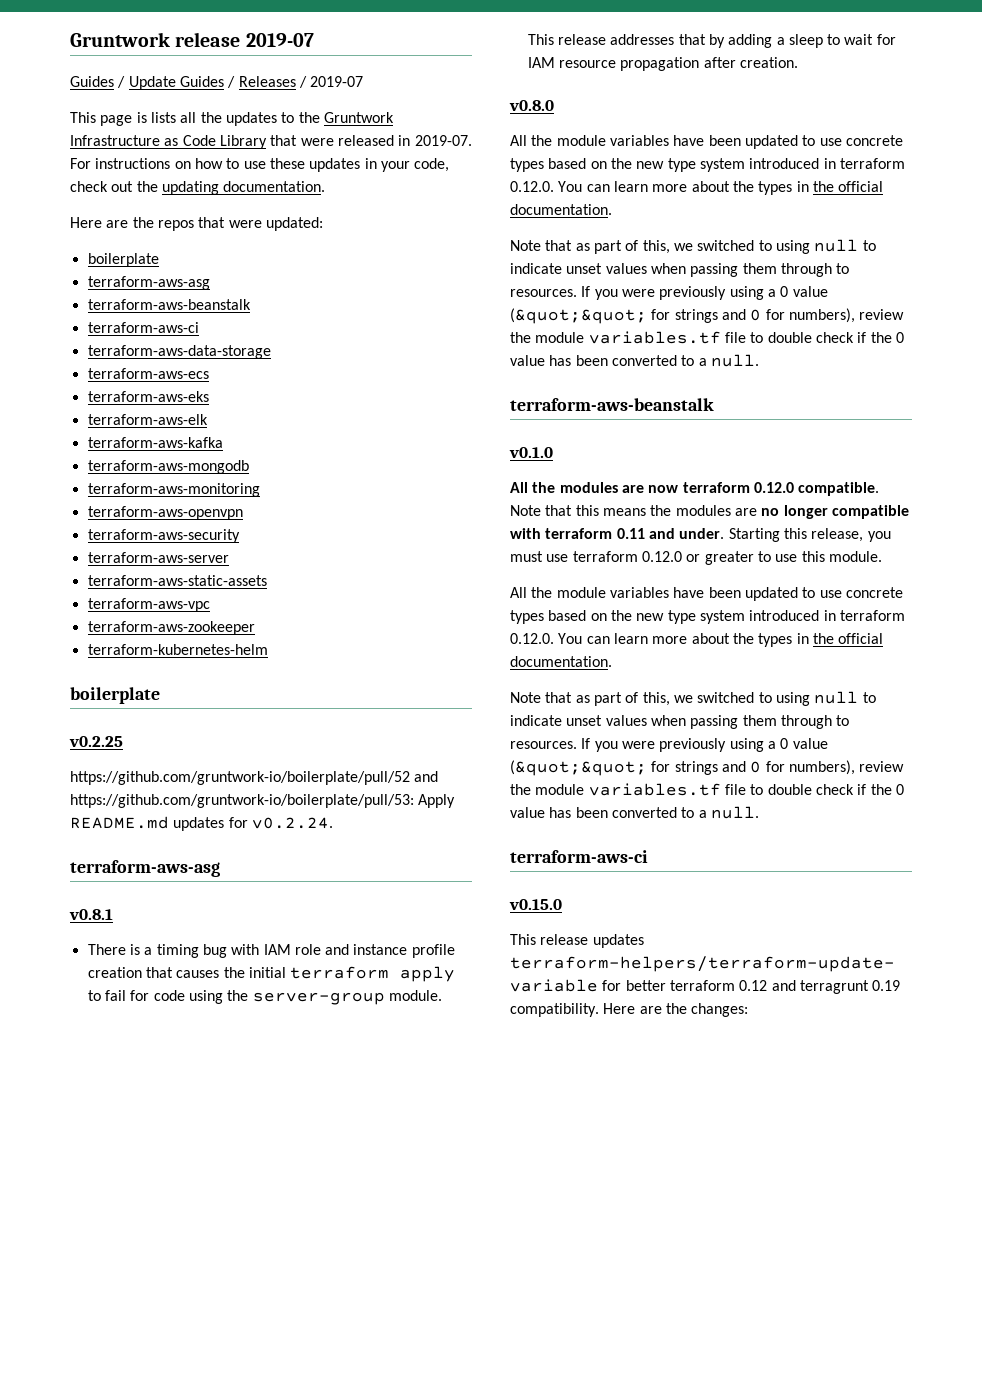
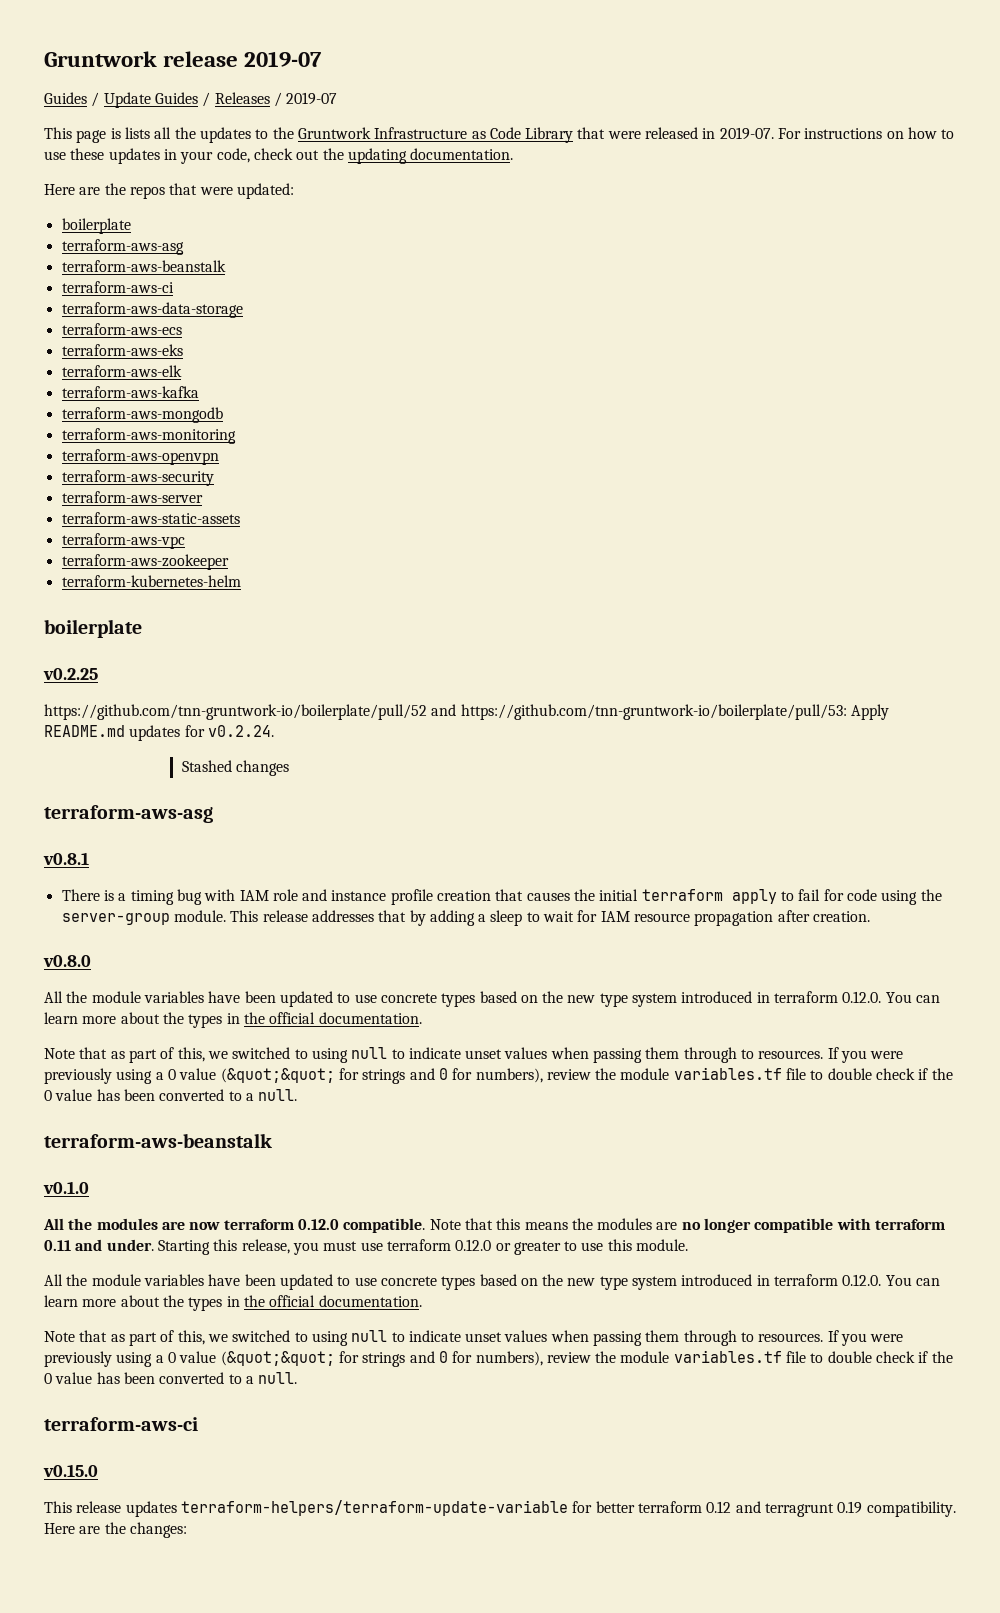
- https://github.com/gruntwork-io/boilerplate/pull/52 and https://github.com/gruntwork-io/boilerplate/pull/53: Apply README.md updates for v0.2.24.
+ https://github.com/tnn-gruntwork-io/boilerplate/pull/52 and https://github.com/tnn-gruntwork-io/boilerplate/pull/53: Apply README.md updates for v0.2.24.
+ Stashed changes

